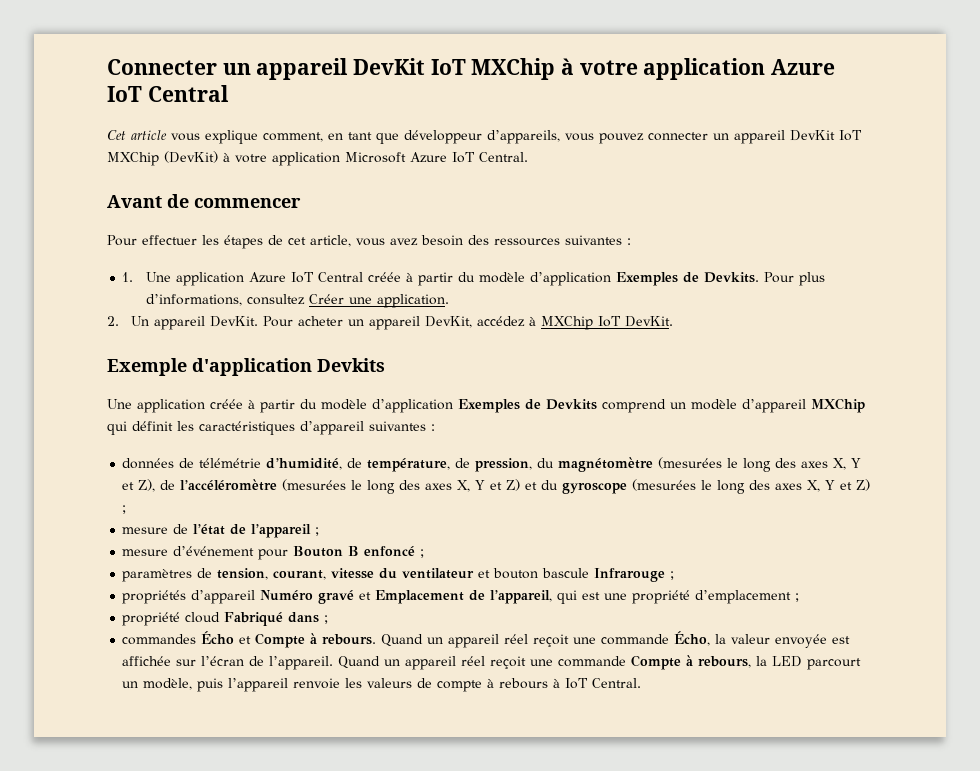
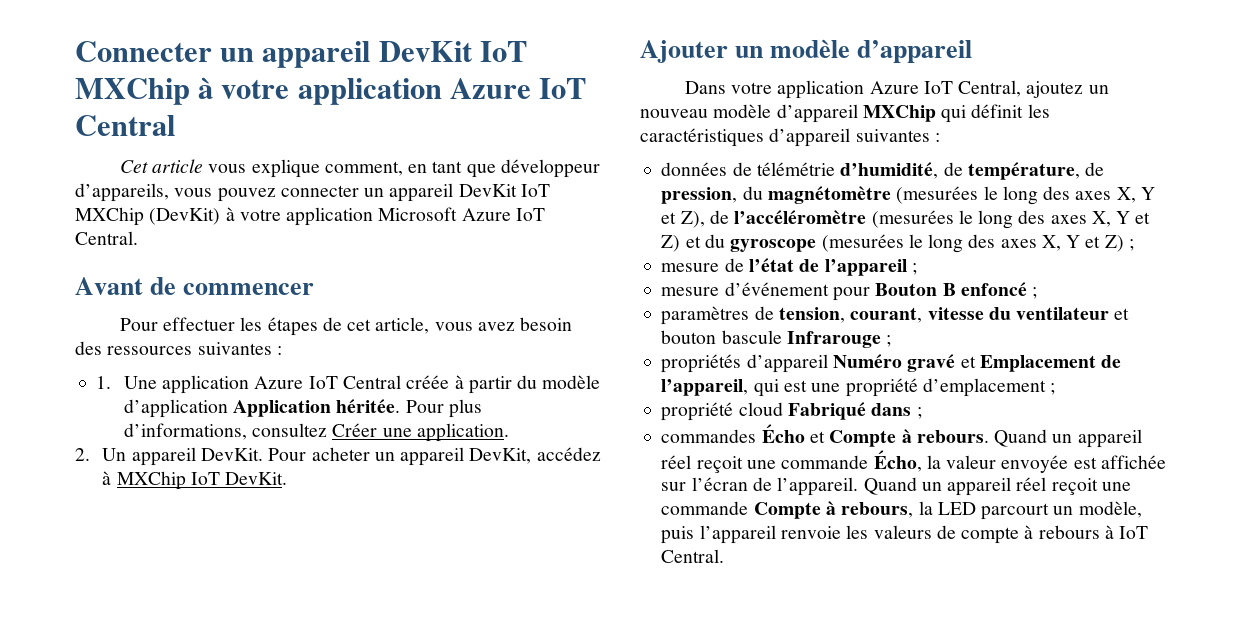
- 1. Une application Azure IoT Central créée à partir du modèle d’application Exemples de Devkits.
+ 1. Une application Azure IoT Central créée à partir du modèle d’application Application héritée.
- Exemple d'application Devkits
- Une application créée à partir du modèle d’application Exemples de Devkits comprend un modèle d’appareil MXChip qui définit les caractéristiques d’appareil suivantes :
+ Ajouter un modèle d’appareil
+ Dans votre application Azure IoT Central, ajoutez un nouveau modèle d’appareil MXChip qui définit les caractéristiques d’appareil suivantes :

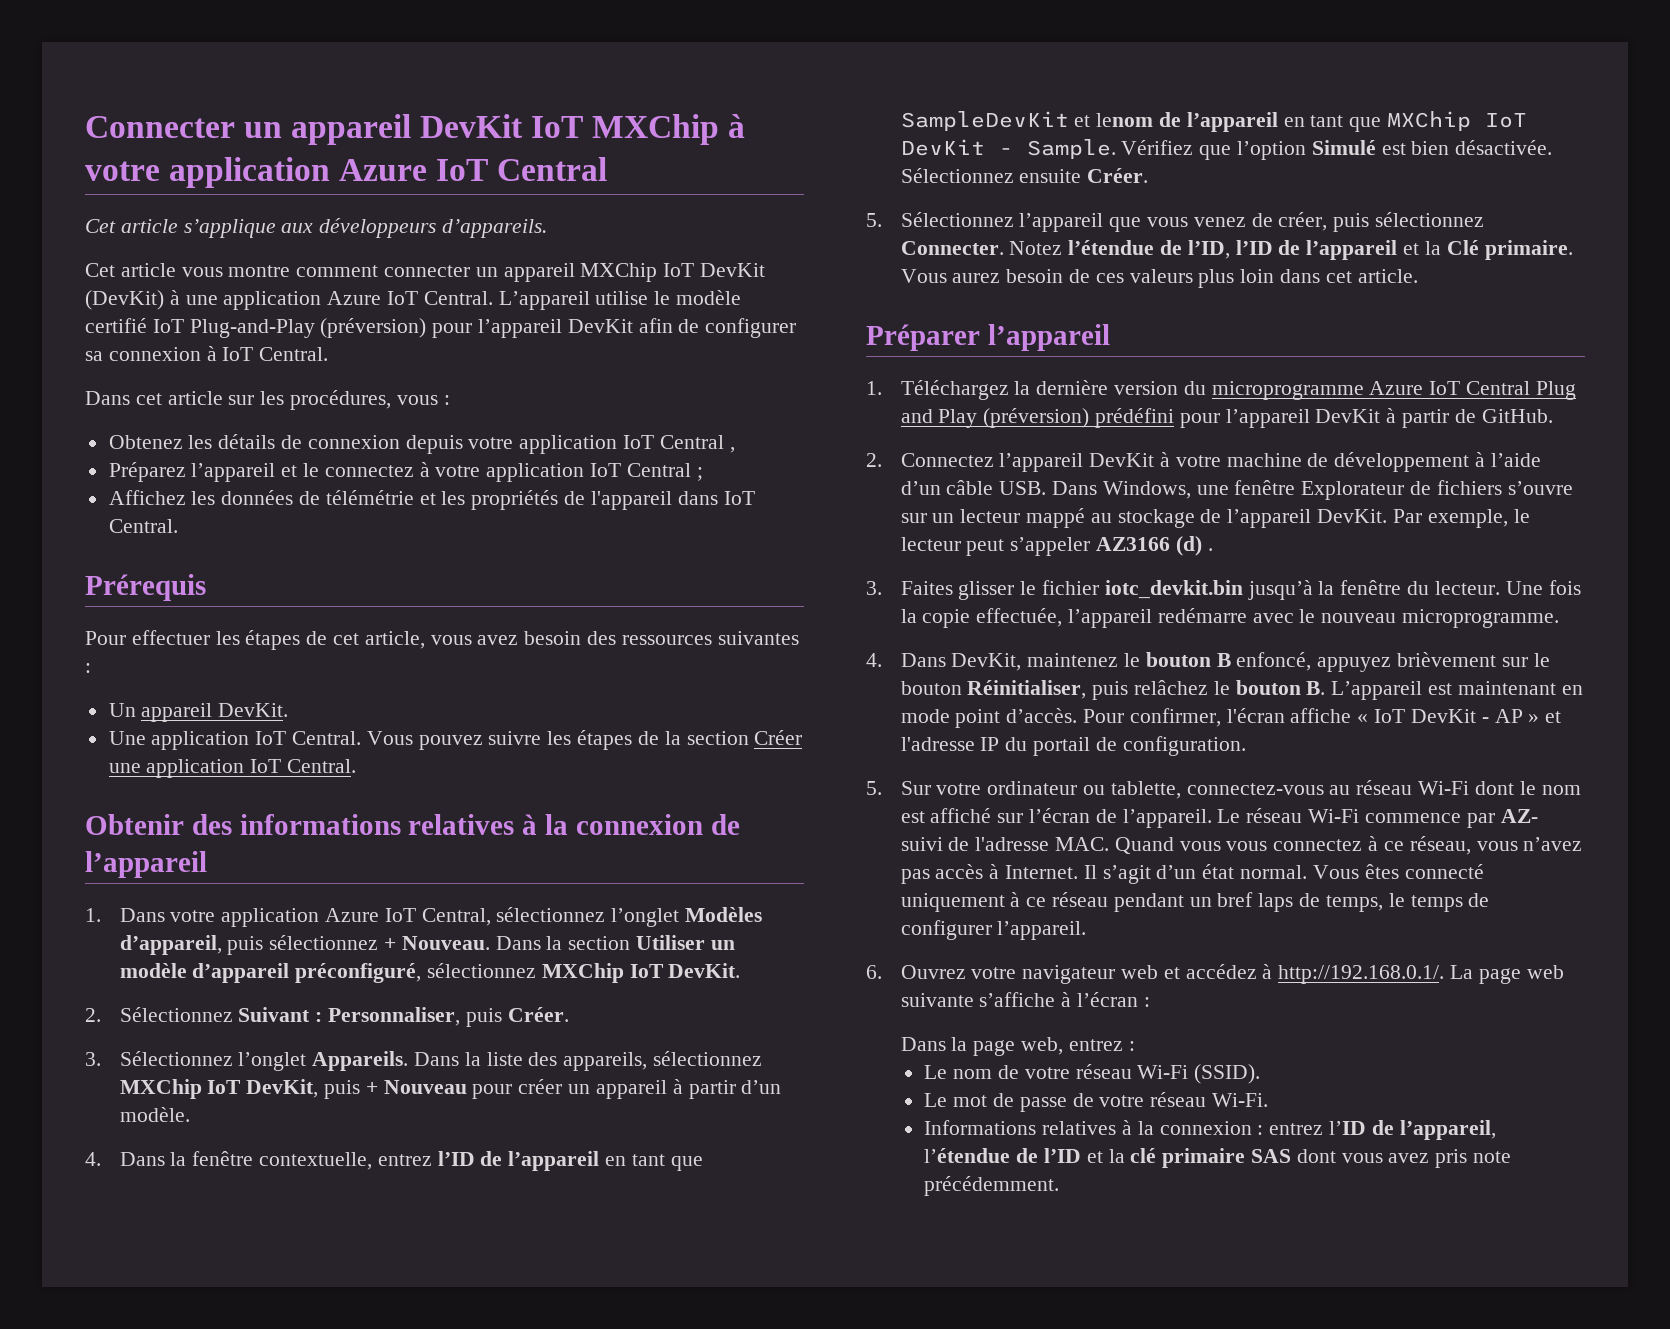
- Cet article vous explique comment, en tant que développeur d’appareils, vous pouvez connecter un appareil DevKit IoT MXChip (DevKit) à votre application Microsoft Azure IoT Central.
- Avant de commencer
+ Cet article s’applique aux développeurs d’appareils.
+ Cet article vous montre comment connecter un appareil MXChip IoT DevKit (DevKit) à une application Azure IoT Central. L’appareil utilise le modèle certifié IoT Plug-and-Play (préversion) pour l’appareil DevKit afin de configurer sa connexion à IoT Central.
+ Dans cet article sur les procédures, vous :
+ Obtenez les détails de connexion depuis votre application IoT Central ,
+ Préparez l’appareil et le connectez à votre application IoT Central ;
+ Affichez les données de télémétrie et les propriétés de l'appareil dans IoT Central.
+ Prérequis
- 1. Une application Azure IoT Central créée à partir du modèle d’application Application héritée. Pour plus d’informations, consultez Créer une application.
- 2. Un appareil DevKit. Pour acheter un appareil DevKit, accédez à MXChip IoT DevKit.
- Ajouter un modèle d’appareil
- Dans votre application Azure IoT Central, ajoutez un nouveau modèle d’appareil MXChip qui définit les caractéristiques d’appareil suivantes :
- données de télémétrie d’humidité, de température, de pression, du magnétomètre (mesurées le long des axes X, Y et Z), de l’accéléromètre (mesurées le long des axes X, Y et Z) et du gyroscope (mesurées le long des axes X, Y et Z) ;
- mesure de l’état de l’appareil ;
- mesure d’événement pour Bouton B enfoncé ;
- paramètres de tension, courant, vitesse du ventilateur et bouton bascule Infrarouge ;
- propriétés d’appareil Numéro gravé et Emplacement de l’appareil, qui est une propriété d’emplacement ;
- propriété cloud Fabriqué dans ;
- commandes Écho et Compte à rebours. Quand un appareil réel reçoit une commande Écho, la valeur envoyée est affichée sur l’écran de l’appareil. Quand un appareil réel reçoit une commande Compte à rebours, la LED parcourt un modèle, puis l’appareil renvoie les valeurs de compte à rebours à IoT Central.
+ Un appareil DevKit.
+ Une application IoT Central. Vous pouvez suivre les étapes de la section Créer une application IoT Central.
+ Obtenir des informations relatives à la connexion de l’appareil
+ 1. Dans votre application Azure IoT Central, sélectionnez l’onglet Modèles d’appareil, puis sélectionnez + Nouveau. Dans la section Utiliser un modèle d’appareil préconfiguré, sélectionnez MXChip IoT DevKit.
+ 2. Sélectionnez Suivant : Personnaliser, puis Créer.
+ 3. Sélectionnez l’onglet Appareils. Dans la liste des appareils, sélectionnez MXChip IoT DevKit, puis + Nouveau pour créer un appareil à partir d’un modèle.
+ 4. Dans la fenêtre contextuelle, entrez l’ID de l’appareil en tant que SampleDevKit et lenom de l’appareil en tant que MXChip IoT DevKit - Sample. Vérifiez que l’option Simulé est bien désactivée. Sélectionnez ensuite Créer.
+ 5. Sélectionnez l’appareil que vous venez de créer, puis sélectionnez Connecter. Notez l’étendue de l’ID, l’ID de l’appareil et la Clé primaire. Vous aurez besoin de ces valeurs plus loin dans cet article.
+ Préparer l’appareil
+ 1. Téléchargez la dernière version du microprogramme Azure IoT Central Plug and Play (préversion) prédéfini pour l’appareil DevKit à partir de GitHub.
+ 2. Connectez l’appareil DevKit à votre machine de développement à l’aide d’un câble USB. Dans Windows, une fenêtre Explorateur de fichiers s’ouvre sur un lecteur mappé au stockage de l’appareil DevKit. Par exemple, le lecteur peut s’appeler AZ3166 (d) .
+ 3. Faites glisser le fichier iotc_devkit.bin jusqu’à la fenêtre du lecteur. Une fois la copie effectuée, l’appareil redémarre avec le nouveau microprogramme.
+ 4. Dans DevKit, maintenez le bouton B enfoncé, appuyez brièvement sur le bouton Réinitialiser, puis relâchez le bouton B. L’appareil est maintenant en mode point d’accès. Pour confirmer, l'écran affiche « IoT DevKit - AP » et l'adresse IP du portail de configuration.
+ 5. Sur votre ordinateur ou tablette, connectez-vous au réseau Wi-Fi dont le nom est affiché sur l’écran de l’appareil. Le réseau Wi-Fi commence par AZ- suivi de l'adresse MAC. Quand vous vous connectez à ce réseau, vous n’avez pas accès à Internet. Il s’agit d’un état normal. Vous êtes connecté uniquement à ce réseau pendant un bref laps de temps, le temps de configurer l’appareil.
+ 6. Ouvrez votre navigateur web et accédez à http://192.168.0.1/. La page web suivante s’affiche à l’écran :
+ Dans la page web, entrez :
+ Le nom de votre réseau Wi-Fi (SSID).
+ Le mot de passe de votre réseau Wi-Fi.
+ Informations relatives à la connexion : entrez l’ID de l’appareil, l’étendue de l’ID et la clé primaire SAS dont vous avez pris note précédemment.

